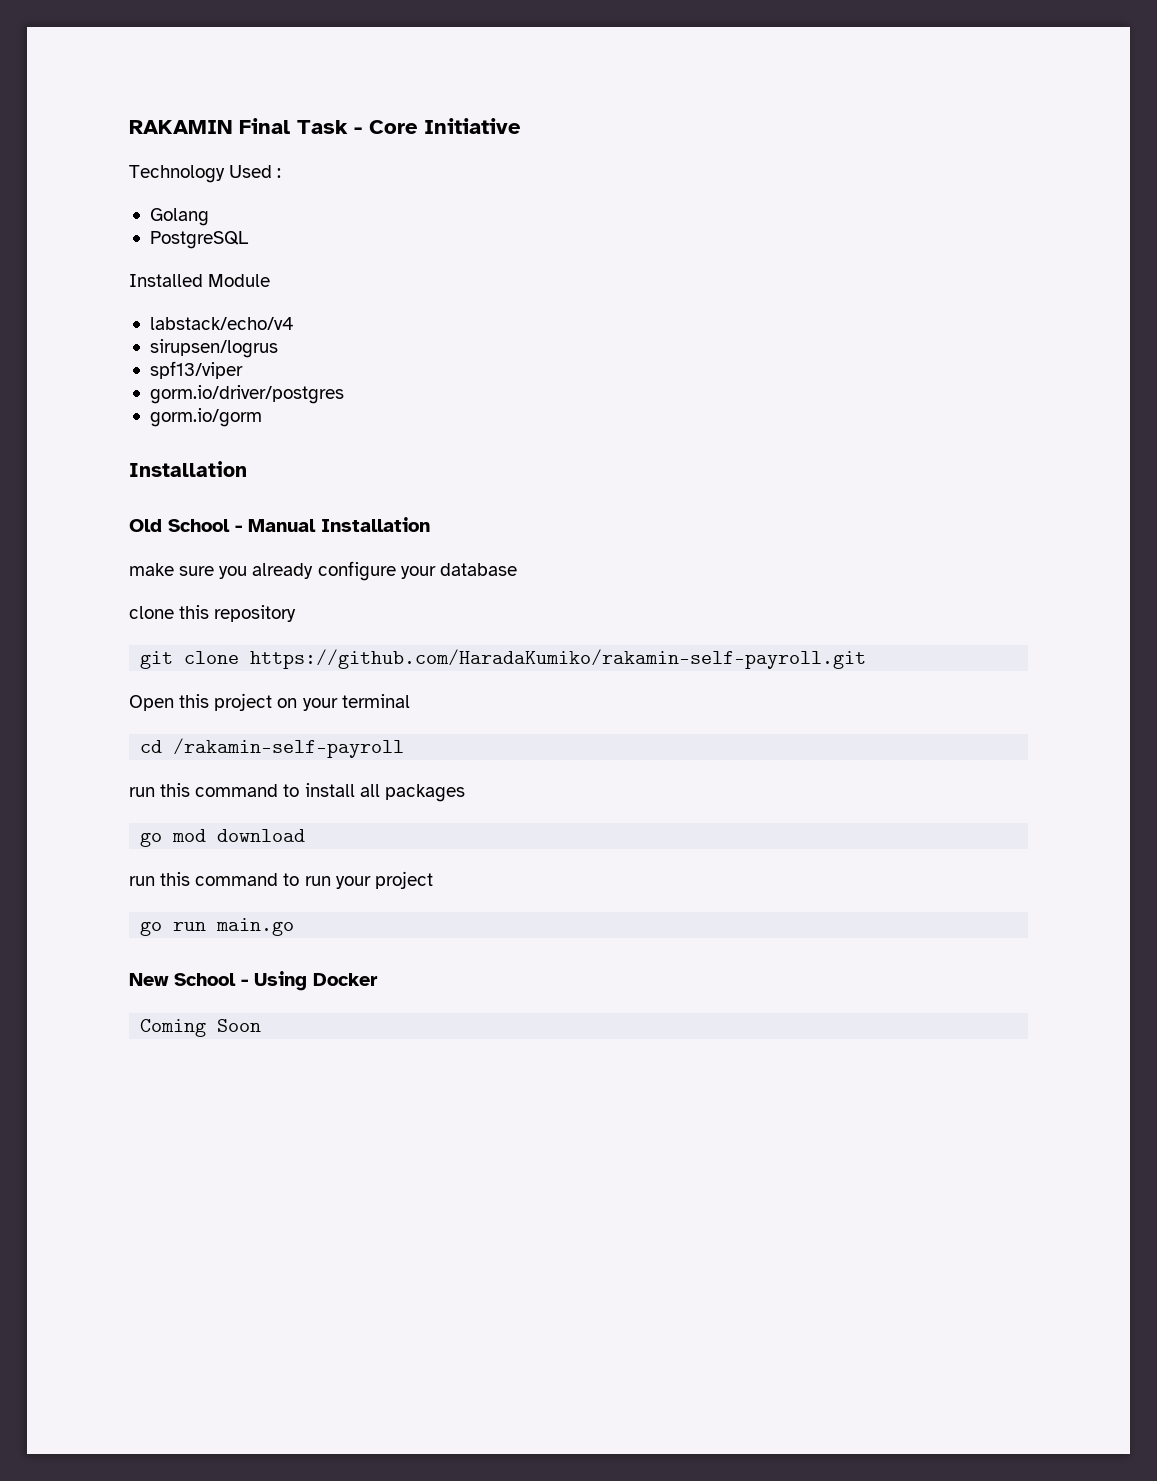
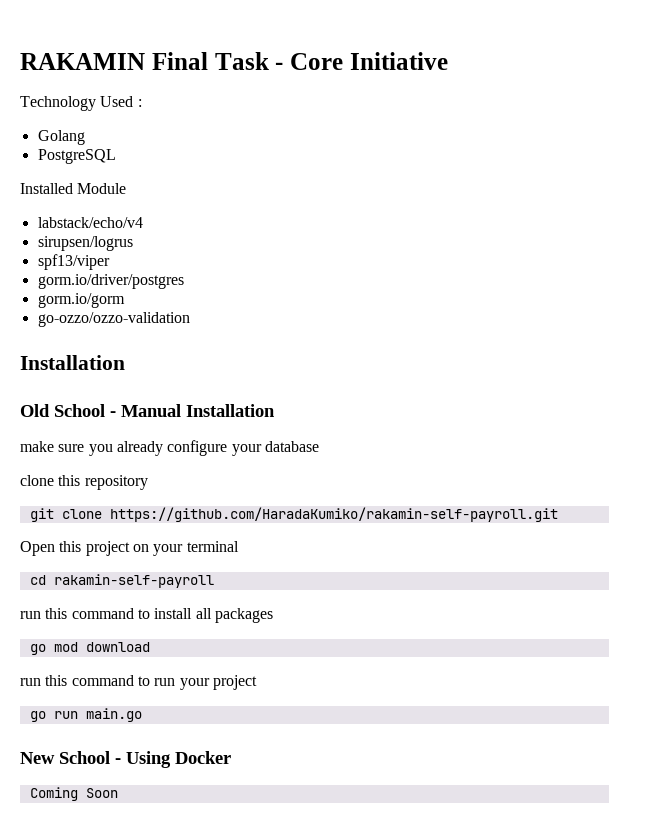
+ go-ozzo/ozzo-validation
- cd /rakamin-self-payroll
+ cd rakamin-self-payroll

